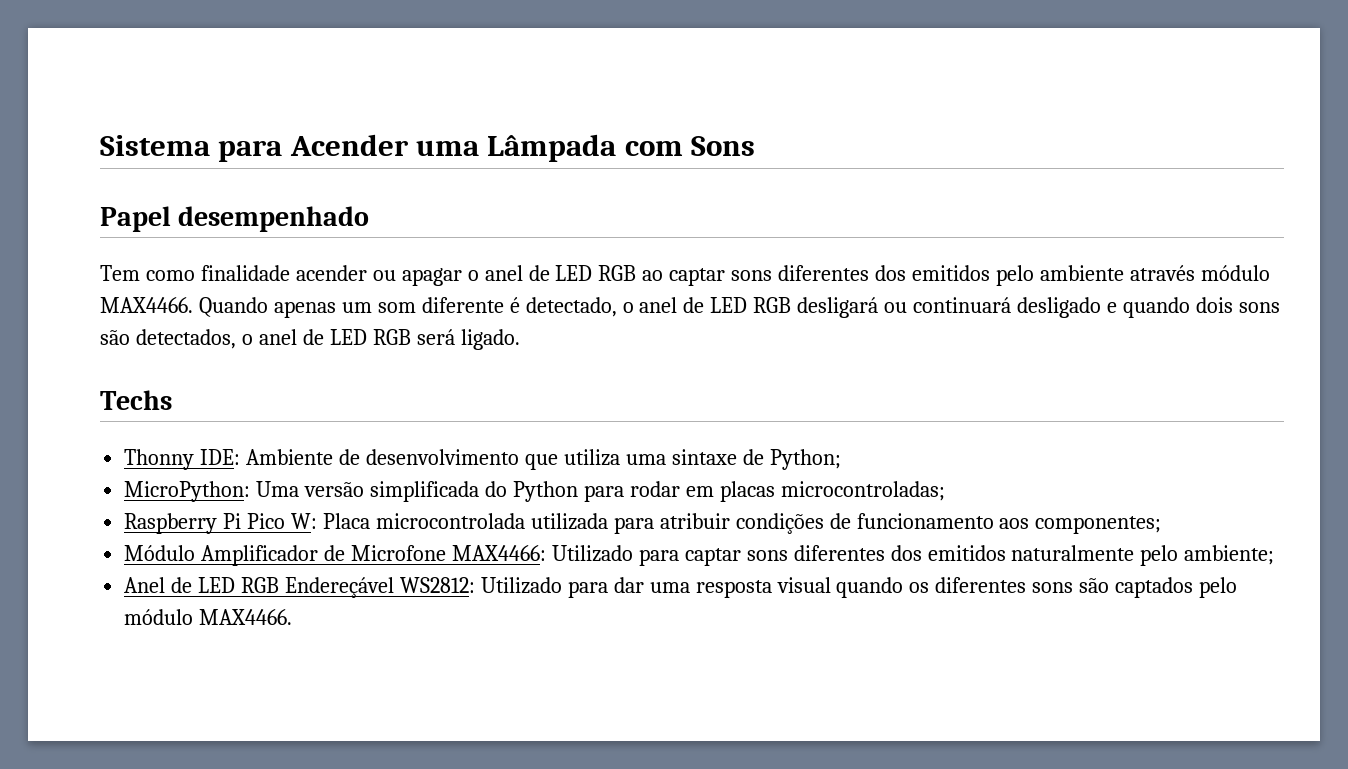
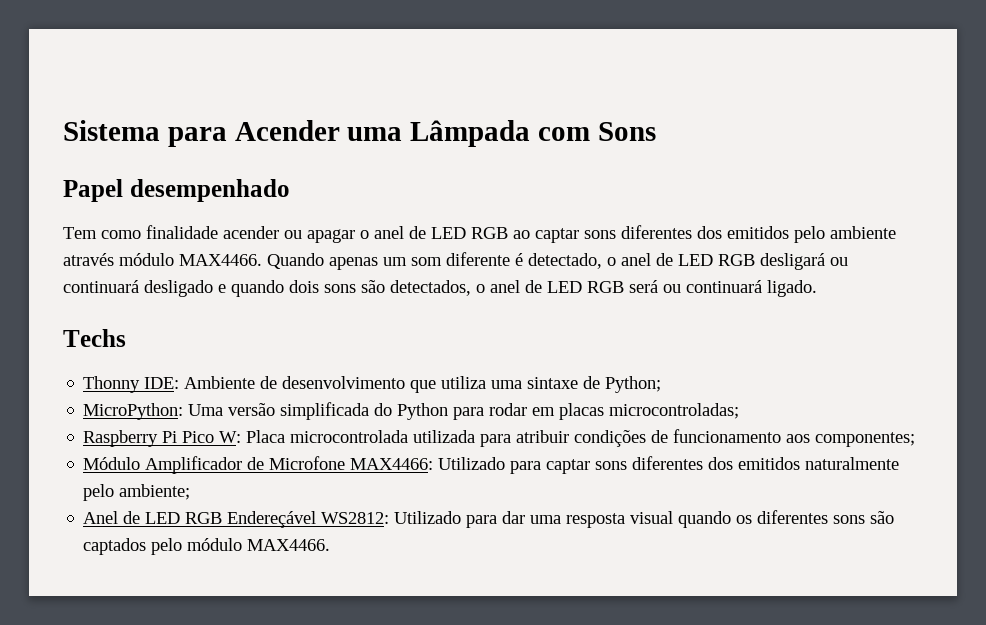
- Quando apenas um som diferente é detectado, o anel de LED RGB desligará ou continuará desligado e quando dois sons são detectados, o anel de LED RGB será ligado.
+ Quando apenas um som diferente é detectado, o anel de LED RGB desligará ou continuará desligado e quando dois sons são detectados, o anel de LED RGB será ou continuará ligado.

